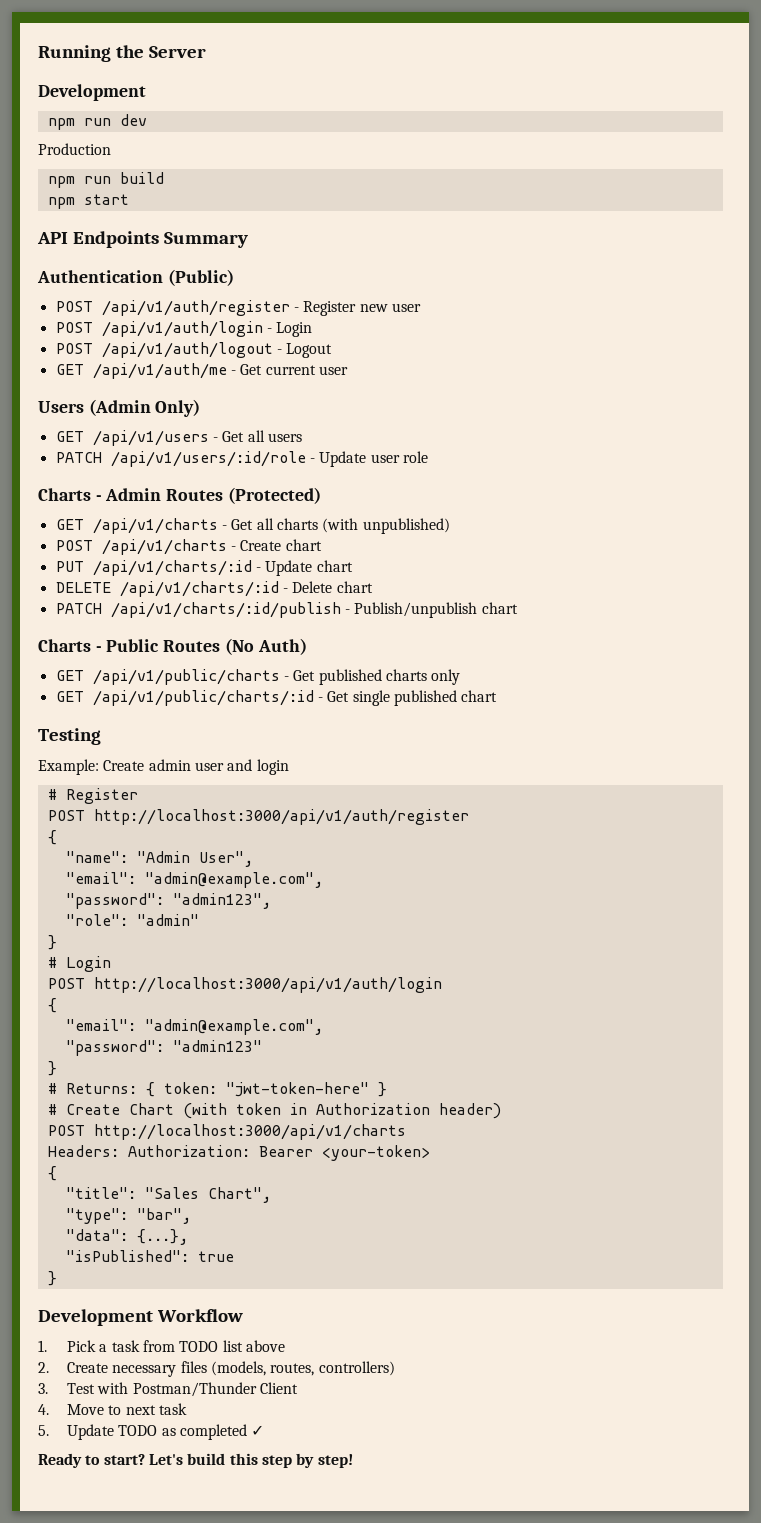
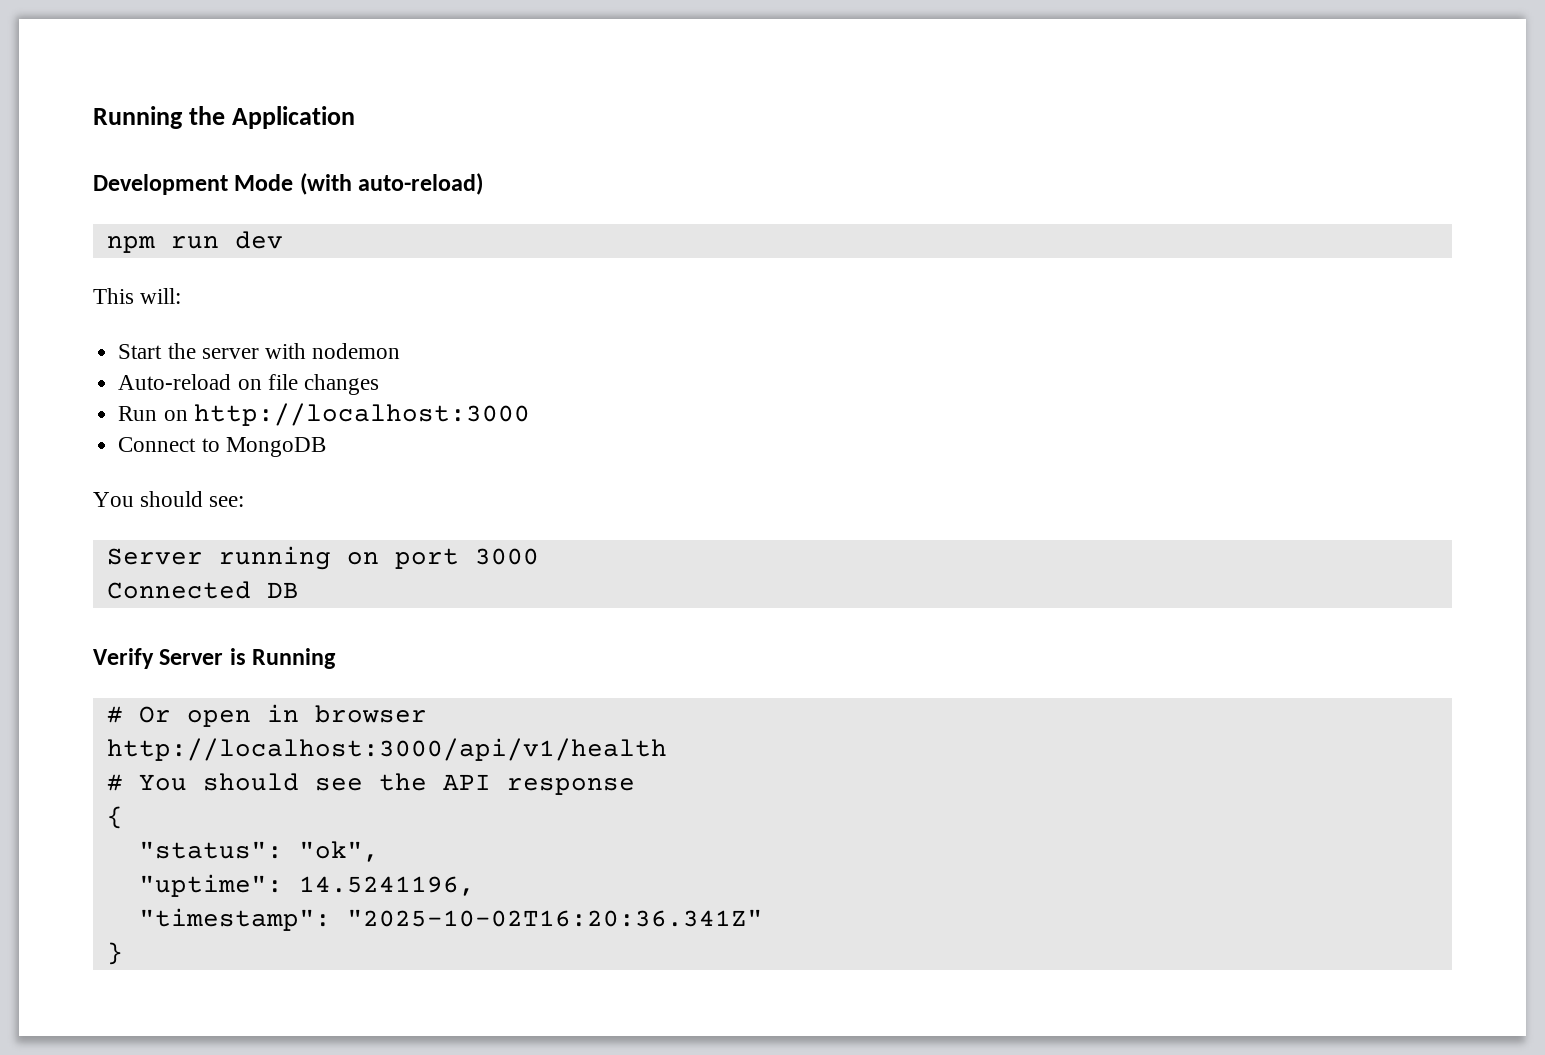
- Running the Server
- Development
+ Running the Application
+ Development Mode (with auto-reload)
- Production
- npm run build
- npm start
- API Endpoints Summary
- Authentication (Public)
- POST /api/v1/auth/register - Register new user
- POST /api/v1/auth/login - Login
- POST /api/v1/auth/logout - Logout
- GET /api/v1/auth/me - Get current user
- Users (Admin Only)
- GET /api/v1/users - Get all users
- PATCH /api/v1/users/:id/role - Update user role
- Charts - Admin Routes (Protected)
- GET /api/v1/charts - Get all charts (with unpublished)
- POST /api/v1/charts - Create chart
- PUT /api/v1/charts/:id - Update chart
- DELETE /api/v1/charts/:id - Delete chart
- PATCH /api/v1/charts/:id/publish - Publish/unpublish chart
- Charts - Public Routes (No Auth)
- GET /api/v1/public/charts - Get published charts only
- GET /api/v1/public/charts/:id - Get single published chart
- Testing
- Example: Create admin user and login
- # Register
- POST http://localhost:3000/api/v1/auth/register
+ This will:
+ Start the server with nodemon
+ Auto-reload on file changes
+ Run on http://localhost:3000
+ Connect to MongoDB
+ You should see:
+ Server running on port 3000
+ Connected DB
+ Verify Server is Running
+ # Or open in browser
+ http://localhost:3000/api/v1/health
+ # You should see the API response
  {
- "name": "Admin User",
- "email": "admin@example.com",
- "password": "admin123",
- "role": "admin"
+ "status": "ok",
+ "uptime": 14.5241196,
+ "timestamp": "2025-10-02T16:20:36.341Z"
  }
- # Login
- POST http://localhost:3000/api/v1/auth/login
- {
- "email": "admin@example.com",
- "password": "admin123"
- }
- # Returns: { token: "jwt-token-here" }
- # Create Chart (with token in Authorization header)
- POST http://localhost:3000/api/v1/charts
- Headers: Authorization: Bearer <your-token>
- {
- "title": "Sales Chart",
- "type": "bar",
- "data": {...},
- "isPublished": true
- }
- Development Workflow
- 1. Pick a task from TODO list above
- 2. Create necessary files (models, routes, controllers)
- 3. Test with Postman/Thunder Client
- 4. Move to next task
- 5. Update TODO as completed ✓
- Ready to start? Let's build this step by step!

